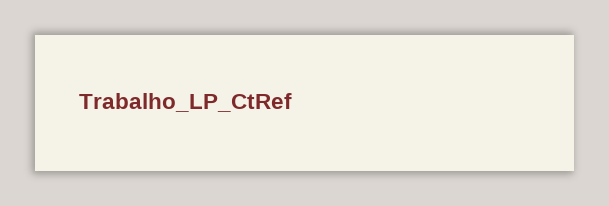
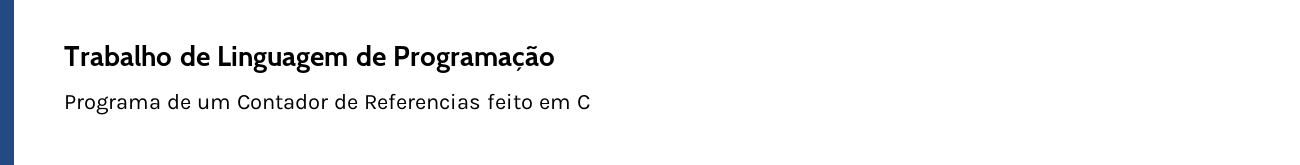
- Trabalho_LP_CtRef
+ Trabalho de Linguagem de Programação
+ Programa de um Contador de Referencias feito em C

